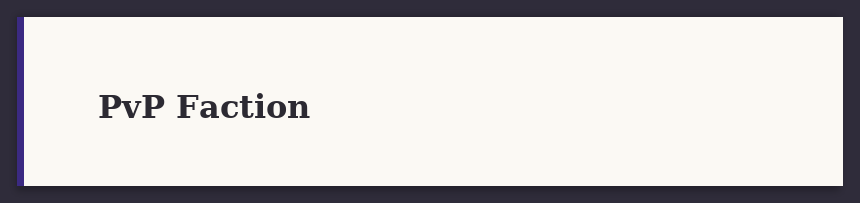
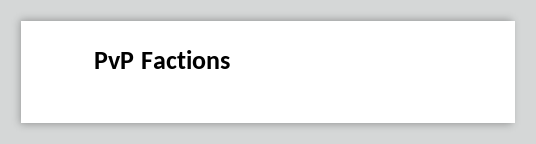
- PvP Faction
+ PvP Factions

